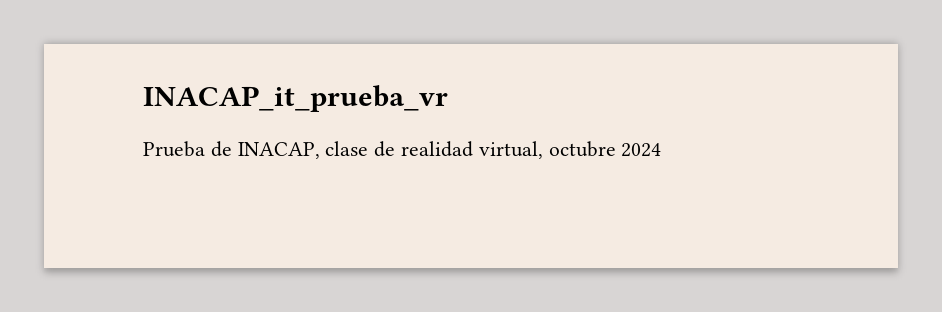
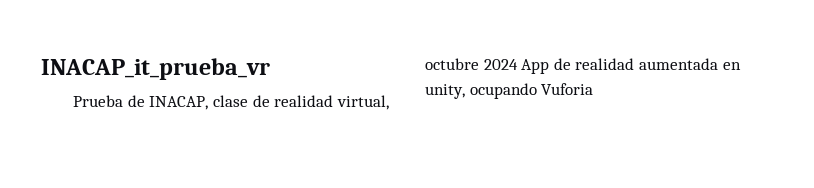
- Prueba de INACAP, clase de realidad virtual, octubre 2024
+ Prueba de INACAP, clase de realidad virtual, octubre 2024 App de realidad aumentada en unity, ocupando Vuforia

